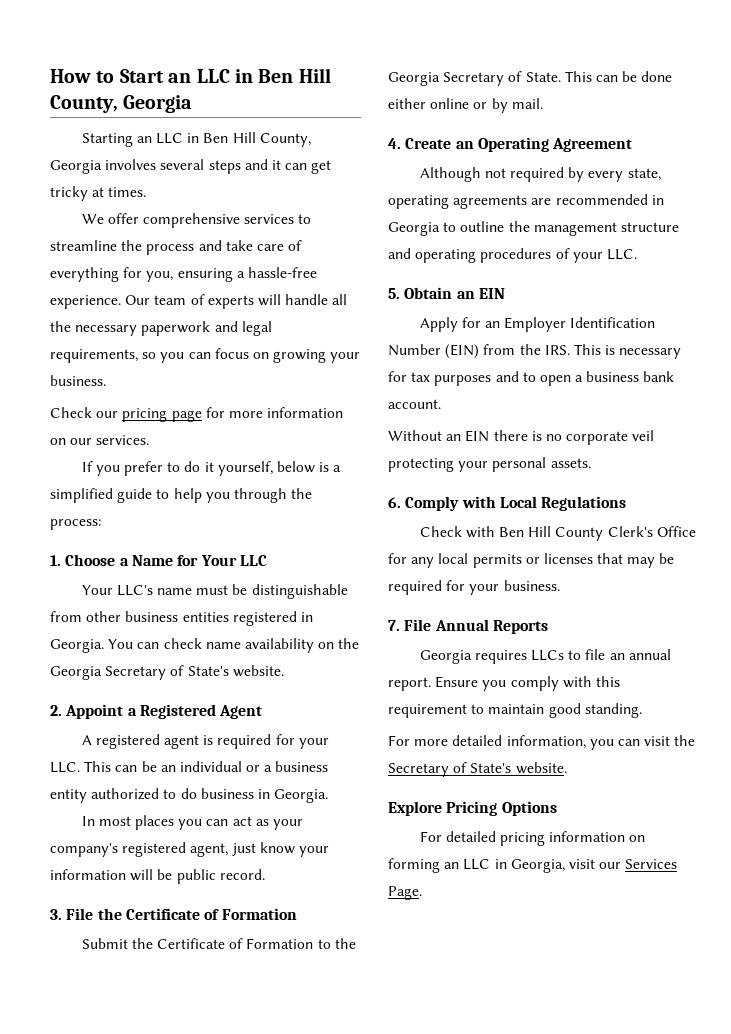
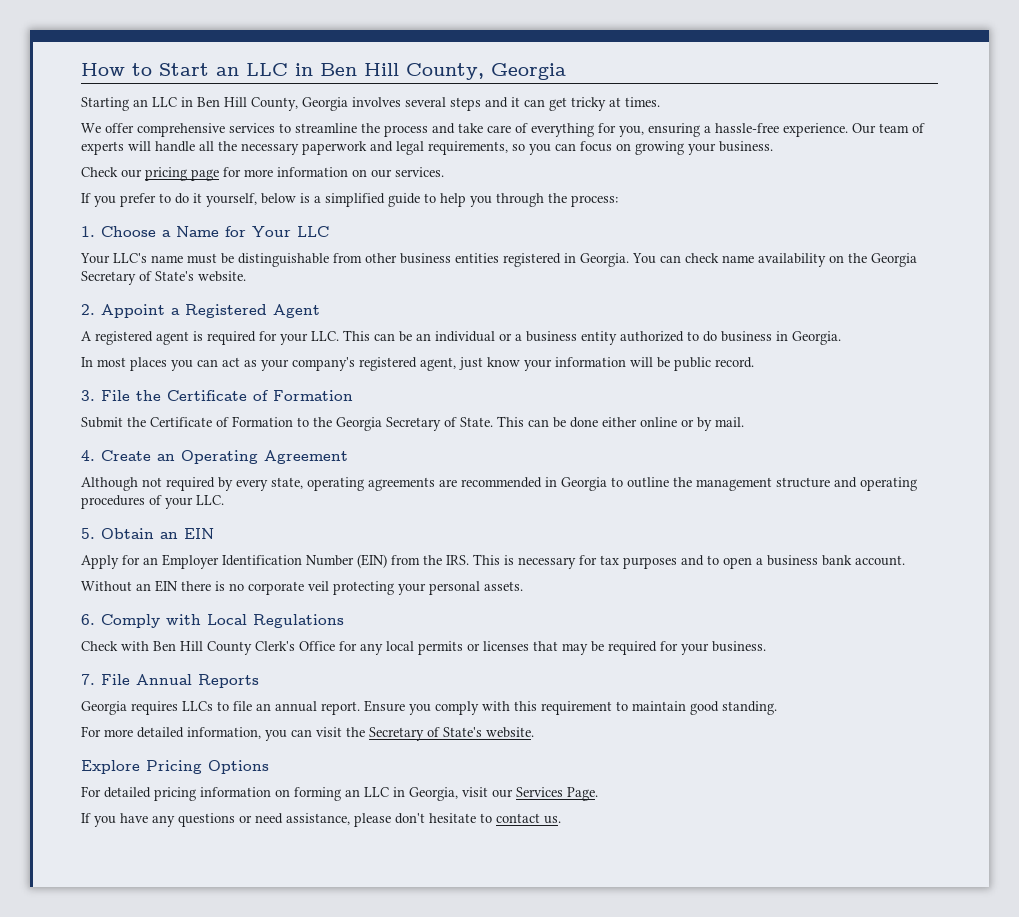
+ If you have any questions or need assistance, please don't hesitate to contact us.

